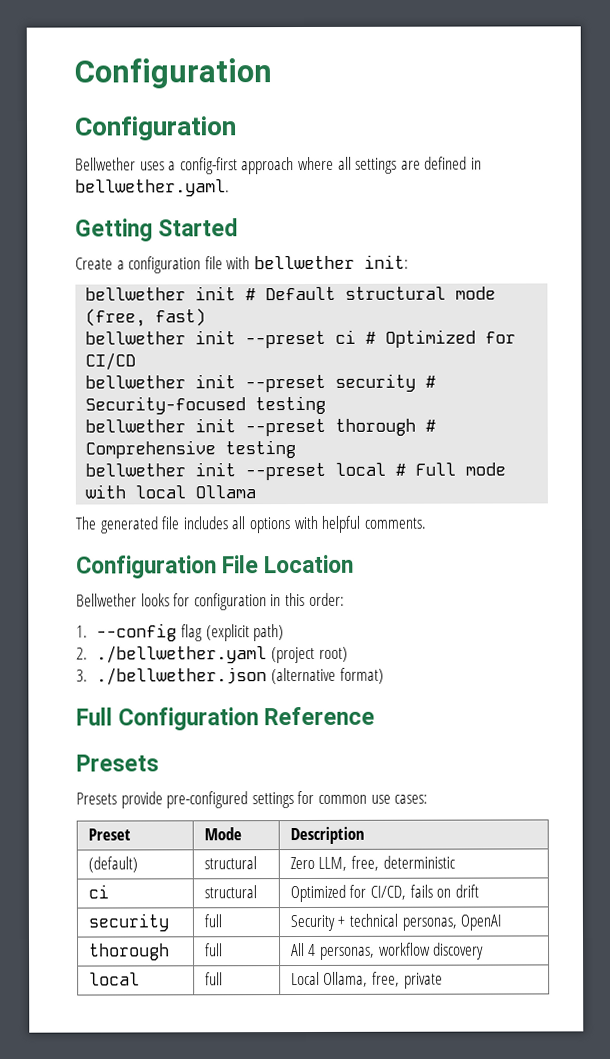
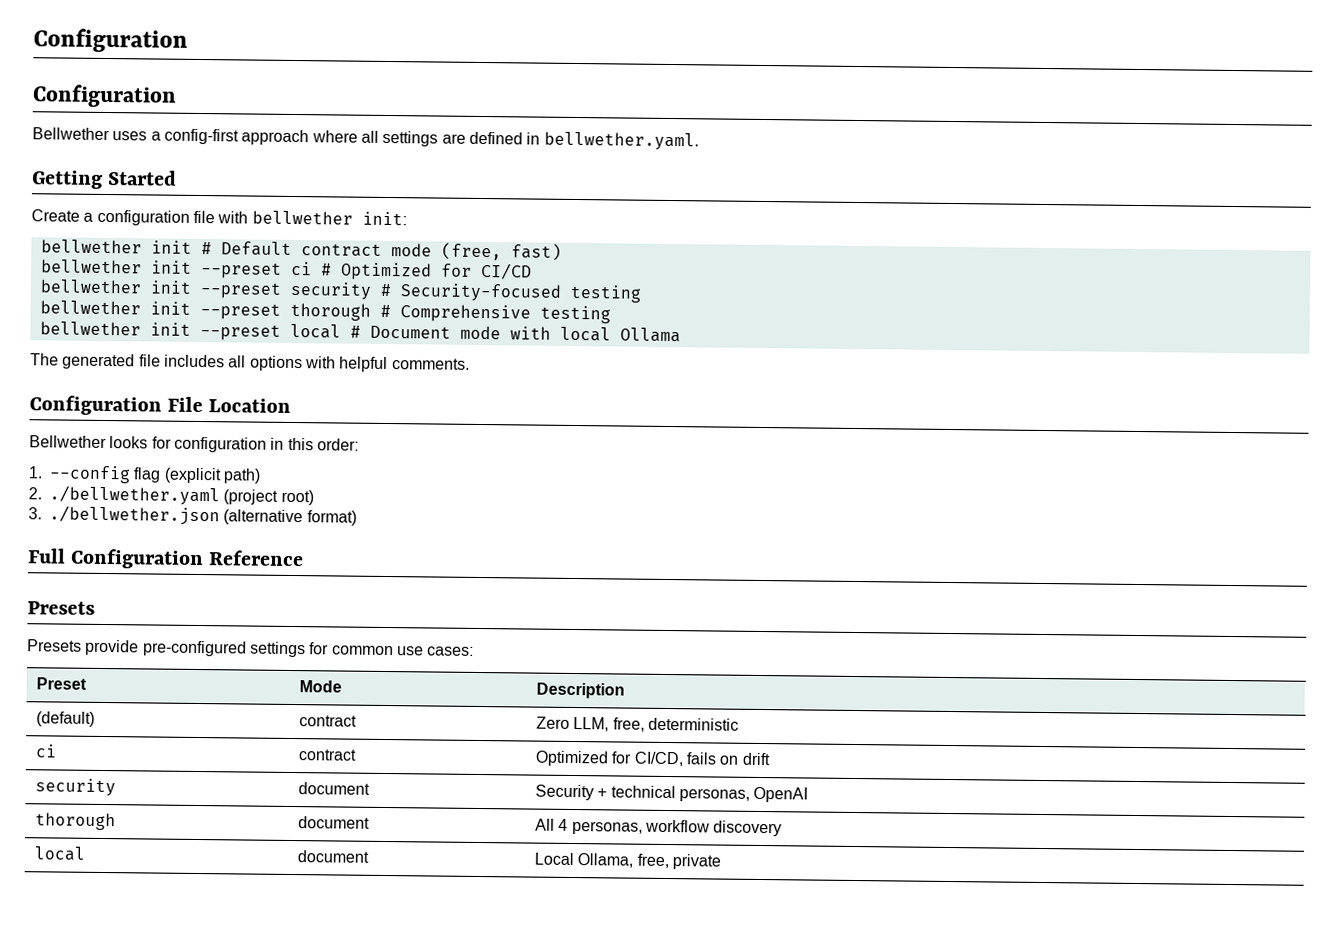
- bellwether init # Default structural mode (free, fast)
+ bellwether init # Default contract mode (free, fast)
- bellwether init --preset local # Full mode with local Ollama
+ bellwether init --preset local # Document mode with local Ollama
- (default) | structural | Zero LLM, free, deterministic
+ (default) | contract | Zero LLM, free, deterministic
- ci | structural | Optimized for CI/CD, fails on drift
+ ci | contract | Optimized for CI/CD, fails on drift
- security | full | Security + technical personas, OpenAI
+ security | document | Security + technical personas, OpenAI
- thorough | full | All 4 personas, workflow discovery
+ thorough | document | All 4 personas, workflow discovery
- local | full | Local Ollama, free, private
+ local | document | Local Ollama, free, private

